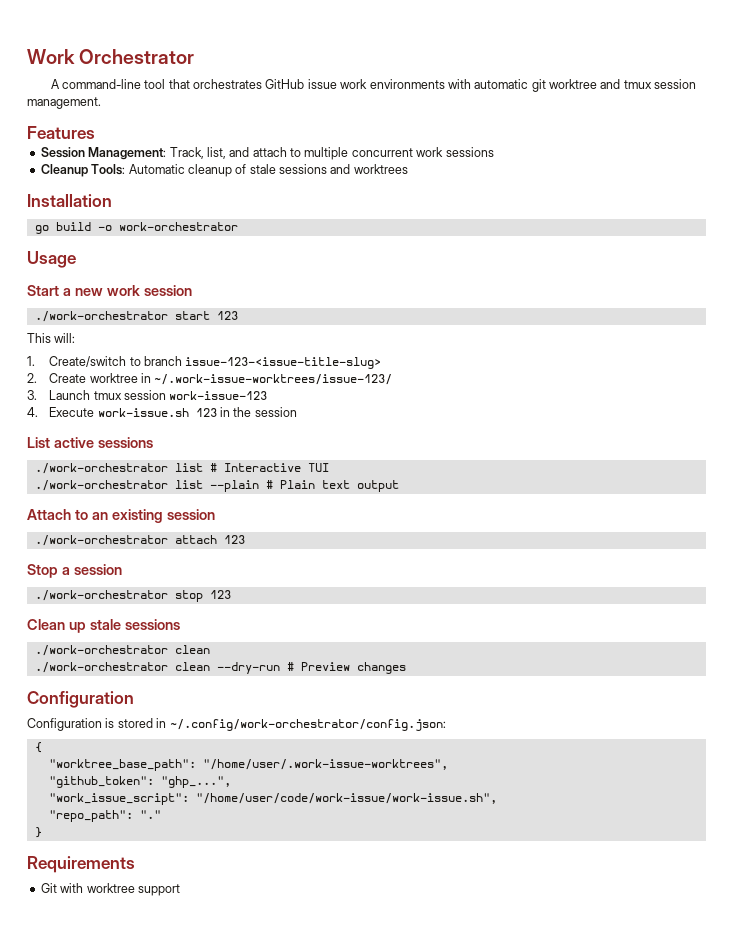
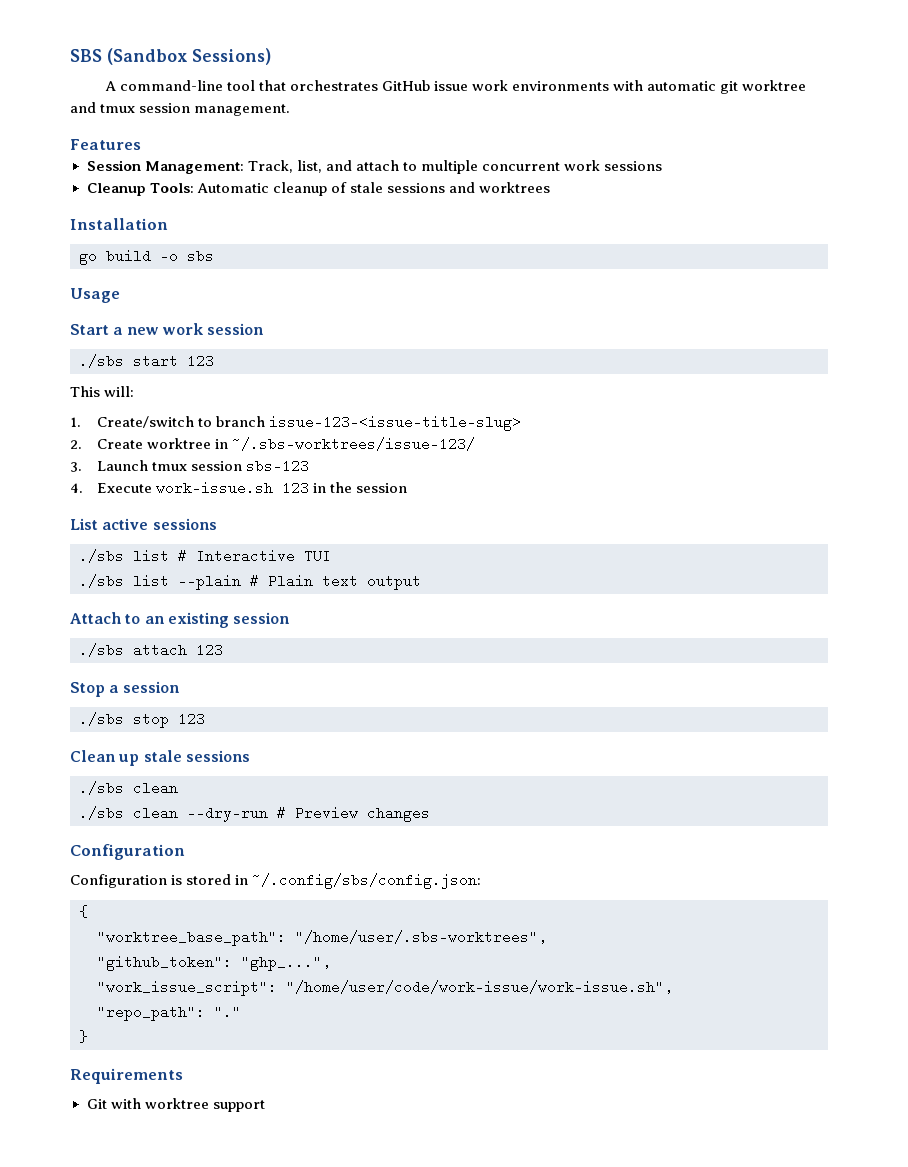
- Work Orchestrator
+ SBS (Sandbox Sessions)
- go build -o work-orchestrator
+ go build -o sbs
- ./work-orchestrator start 123
+ ./sbs start 123
- 2. Create worktree in ~/.work-issue-worktrees/issue-123/
+ 2. Create worktree in ~/.sbs-worktrees/issue-123/
- 3. Launch tmux session work-issue-123
+ 3. Launch tmux session sbs-123
- ./work-orchestrator list # Interactive TUI
+ ./sbs list # Interactive TUI
- ./work-orchestrator list --plain # Plain text output
+ ./sbs list --plain # Plain text output
- ./work-orchestrator attach 123
+ ./sbs attach 123
- ./work-orchestrator stop 123
+ ./sbs stop 123
  Clean up stale sessions
- ./work-orchestrator clean
+ ./sbs clean
- ./work-orchestrator clean --dry-run # Preview changes
+ ./sbs clean --dry-run # Preview changes
- Configuration is stored in ~/.config/work-orchestrator/config.json:
+ Configuration is stored in ~/.config/sbs/config.json:
- "worktree_base_path": "/home/user/.work-issue-worktrees",
+ "worktree_base_path": "/home/user/.sbs-worktrees",

